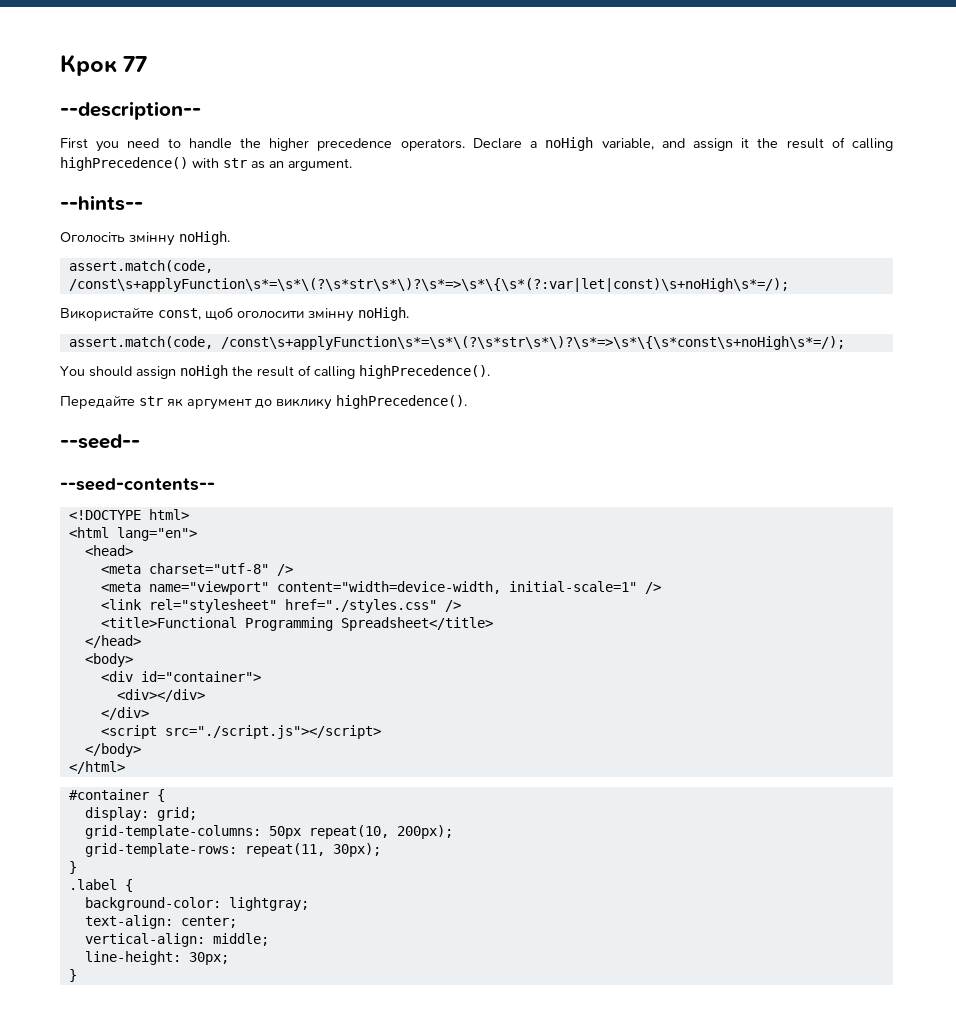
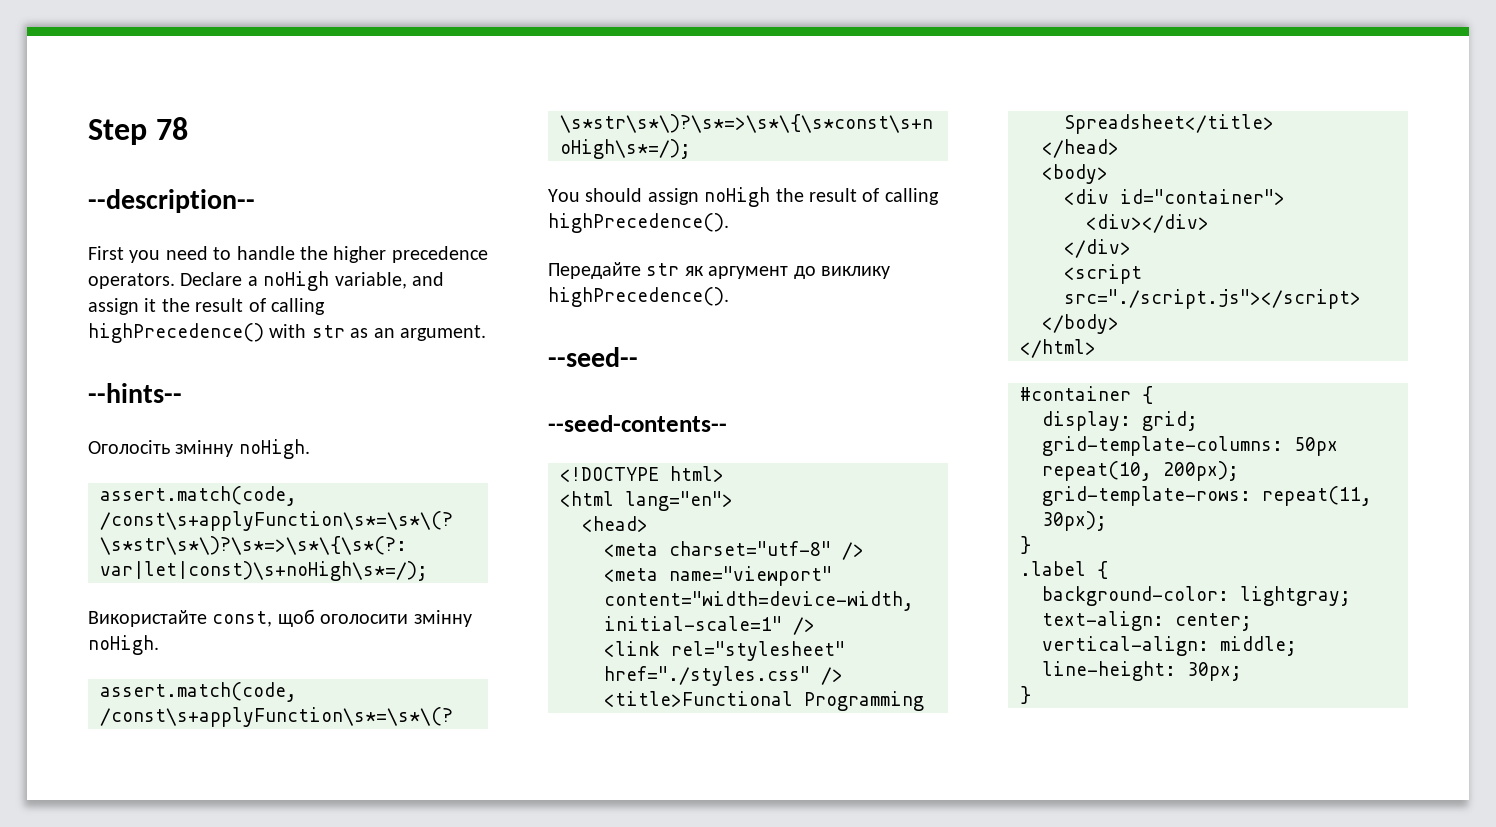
- Крок 77
+ Step 78

